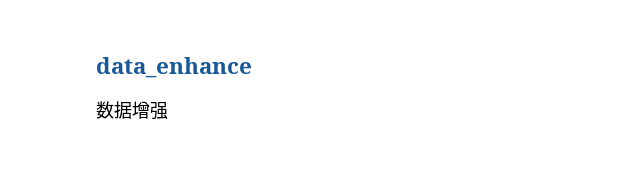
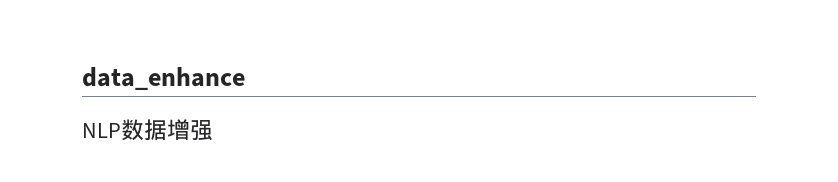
- 数据增强
+ NLP数据增强

